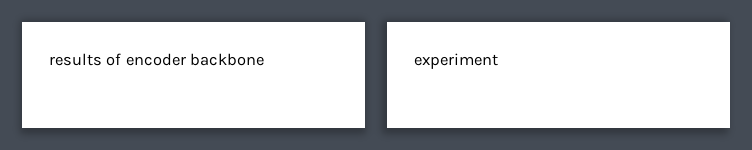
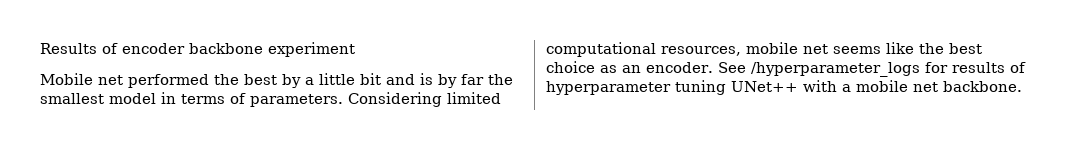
- results of encoder backbone experiment
+ Results of encoder backbone experiment
+ Mobile net performed the best by a little bit and is by far the smallest model in terms of parameters. Considering limited computational resources, mobile net seems like the best choice as an encoder. See /hyperparameter_logs for results of hyperparameter tuning UNet++ with a mobile net backbone.

